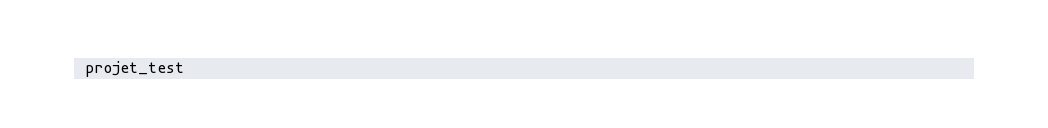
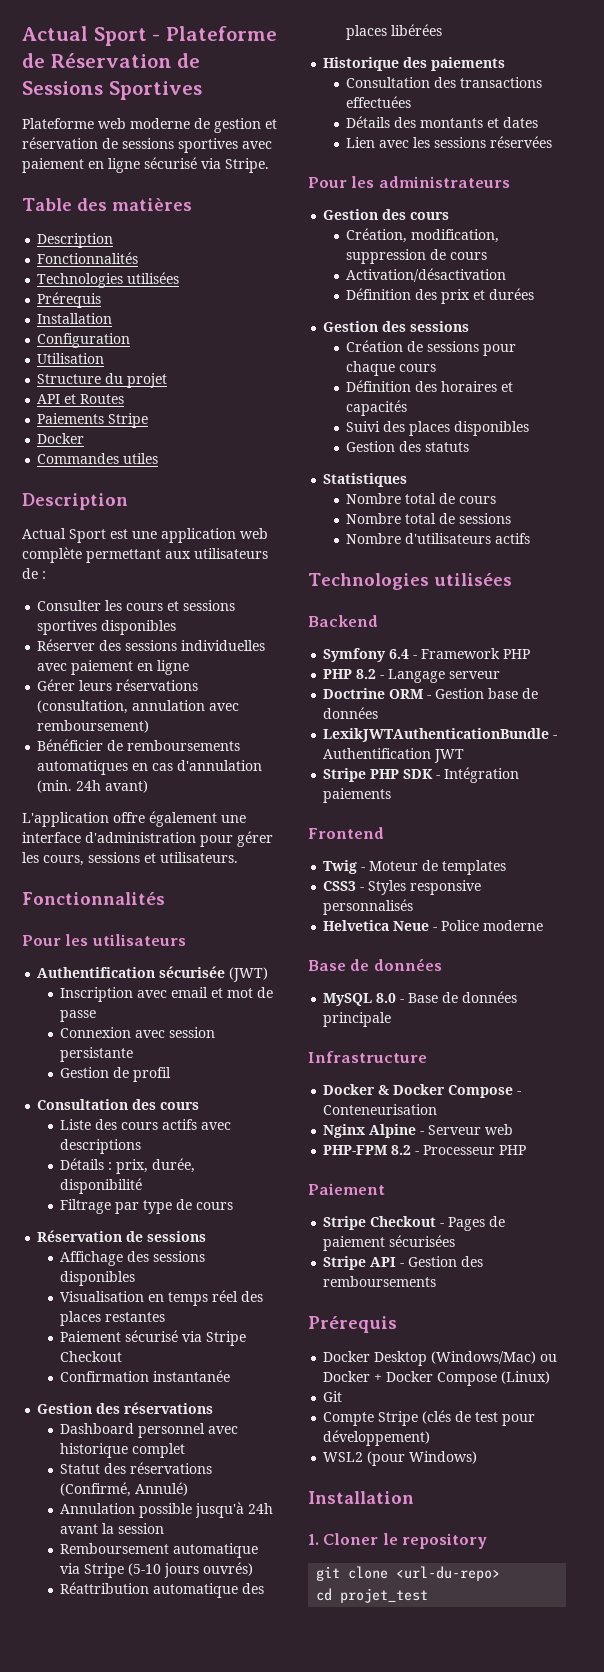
- projet_test
+ Actual Sport - Plateforme de Réservation de Sessions Sportives
+ Plateforme web moderne de gestion et réservation de sessions sportives avec paiement en ligne sécurisé via Stripe.
+ Table des matières
+ Description
+ Fonctionnalités
+ Technologies utilisées
+ Prérequis
+ Installation
+ Configuration
+ Utilisation
+ Structure du projet
+ API et Routes
+ Paiements Stripe
+ Docker
+ Commandes utiles
+ Description
+ Actual Sport est une application web complète permettant aux utilisateurs de :
+ Consulter les cours et sessions sportives disponibles
+ Réserver des sessions individuelles avec paiement en ligne
+ Gérer leurs réservations (consultation, annulation avec remboursement)
+ Bénéficier de remboursements automatiques en cas d'annulation (min. 24h avant)
+ L'application offre également une interface d'administration pour gérer les cours, sessions et utilisateurs.
+ Fonctionnalités
+ Pour les utilisateurs
+ Authentification sécurisée (JWT)
+ Inscription avec email et mot de passe
+ Connexion avec session persistante
+ Gestion de profil
+ Consultation des cours
+ Liste des cours actifs avec descriptions
+ Détails : prix, durée, disponibilité
+ Filtrage par type de cours
+ Réservation de sessions
+ Affichage des sessions disponibles
+ Visualisation en temps réel des places restantes
+ Paiement sécurisé via Stripe Checkout
+ Confirmation instantanée
+ Gestion des réservations
+ Dashboard personnel avec historique complet
+ Statut des réservations (Confirmé, Annulé)
+ Annulation possible jusqu'à 24h avant la session
+ Remboursement automatique via Stripe (5-10 jours ouvrés)
+ Réattribution automatique des places libérées
+ Historique des paiements
+ Consultation des transactions effectuées
+ Détails des montants et dates
+ Lien avec les sessions réservées
+ Pour les administrateurs
+ Gestion des cours
+ Création, modification, suppression de cours
+ Activation/désactivation
+ Définition des prix et durées
+ Gestion des sessions
+ Création de sessions pour chaque cours
+ Définition des horaires et capacités
+ Suivi des places disponibles
+ Gestion des statuts
+ Statistiques
+ Nombre total de cours
+ Nombre total de sessions
+ Nombre d'utilisateurs actifs
+ Technologies utilisées
+ Backend
+ Symfony 6.4 - Framework PHP
+ PHP 8.2 - Langage serveur
+ Doctrine ORM - Gestion base de données
+ LexikJWTAuthenticationBundle - Authentification JWT
+ Stripe PHP SDK - Intégration paiements
+ Frontend
+ Twig - Moteur de templates
+ CSS3 - Styles responsive personnalisés
+ Helvetica Neue - Police moderne
+ Base de données
+ MySQL 8.0 - Base de données principale
+ Infrastructure
+ Docker & Docker Compose - Conteneurisation
+ Nginx Alpine - Serveur web
+ PHP-FPM 8.2 - Processeur PHP
+ Paiement
+ Stripe Checkout - Pages de paiement sécurisées
+ Stripe API - Gestion des remboursements
+ Prérequis
+ Docker Desktop (Windows/Mac) ou Docker + Docker Compose (Linux)
+ Git
+ Compte Stripe (clés de test pour développement)
+ WSL2 (pour Windows)
+ Installation
+ 1. Cloner le repository
+ git clone <url-du-repo>
+ cd projet_test

